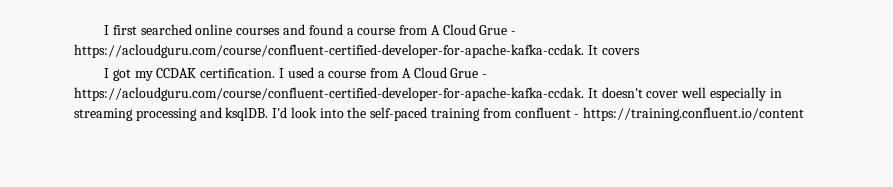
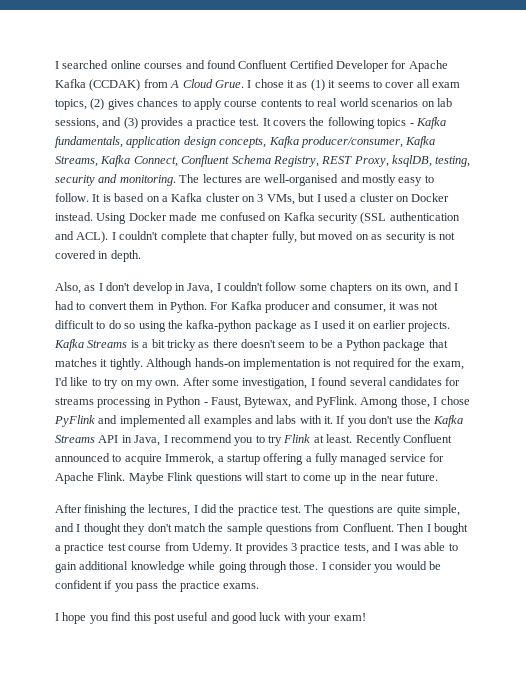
- I first searched online courses and found a course from A Cloud Grue - https://acloudguru.com/course/confluent-certified-developer-for-apache-kafka-ccdak. It covers
- I got my CCDAK certification. I used a course from A Cloud Grue - https://acloudguru.com/course/confluent-certified-developer-for-apache-kafka-ccdak. It doesn't cover well especially in streaming processing and ksqlDB. I'd look into the self-paced training from confluent - https://training.confluent.io/content
+ I searched online courses and found Confluent Certified Developer for Apache Kafka (CCDAK) from A Cloud Grue. I chose it as (1) it seems to cover all exam topics, (2) gives chances to apply course contents to real world scenarios on lab sessions, and (3) provides a practice test. It covers the following topics - Kafka fundamentals, application design concepts, Kafka producer/consumer, Kafka Streams, Kafka Connect, Confluent Schema Registry, REST Proxy, ksqlDB, testing, security and monitoring. The lectures are well-organised and mostly easy to follow. It is based on a Kafka cluster on 3 VMs, but I used a cluster on Docker instead. Using Docker made me confused on Kafka security (SSL authentication and ACL). I couldn't complete that chapter fully, but moved on as security is not covered in depth.
+ Also, as I don't develop in Java, I couldn't follow some chapters on its own, and I had to convert them in Python. For Kafka producer and consumer, it was not difficult to do so using the kafka-python package as I used it on earlier projects. Kafka Streams is a bit tricky as there doesn't seem to be a Python package that matches it tightly. Although hands-on implementation is not required for the exam, I'd like to try on my own. After some investigation, I found several candidates for streams processing in Python - Faust, Bytewax, and PyFlink. Among those, I chose PyFlink and implemented all examples and labs with it. If you don't use the Kafka Streams API in Java, I recommend you to try Flink at least. Recently Confluent announced to acquire Immerok, a startup offering a fully managed service for Apache Flink. Maybe Flink questions will start to come up in the near future.
+ After finishing the lectures, I did the practice test. The questions are quite simple, and I thought they don't match the sample questions from Confluent. Then I bought a practice test course from Udemy. It provides 3 practice tests, and I was able to gain additional knowledge while going through those. I consider you would be confident if you pass the practice exams.
+ I hope you find this post useful and good luck with your exam!

